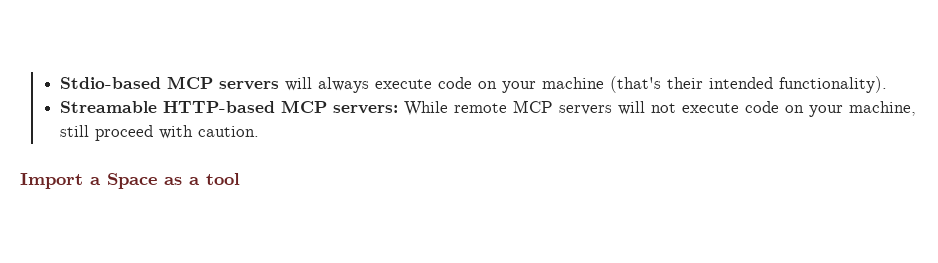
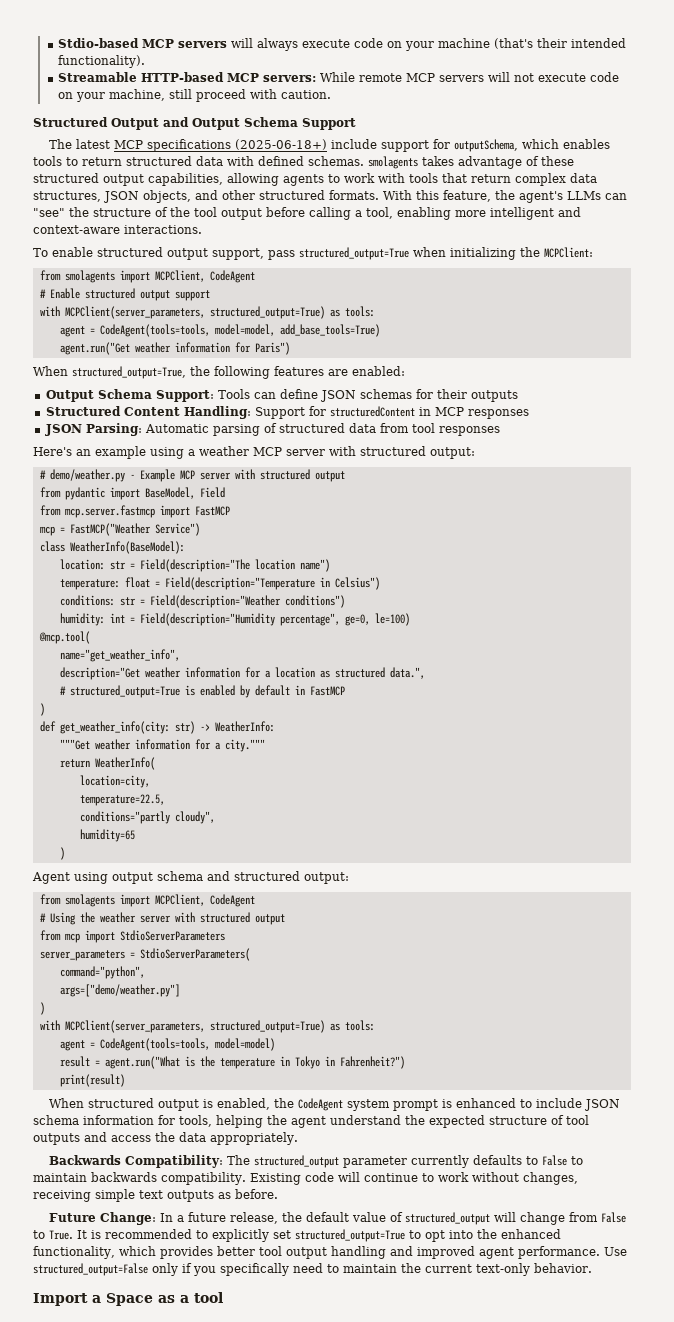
+ Structured Output and Output Schema Support
+ The latest MCP specifications (2025-06-18+) include support for outputSchema, which enables tools to return structured data with defined schemas. smolagents takes advantage of these structured output capabilities, allowing agents to work with tools that return complex data structures, JSON objects, and other structured formats. With this feature, the agent's LLMs can "see" the structure of the tool output before calling a tool, enabling more intelligent and context-aware interactions.
+ To enable structured output support, pass structured_output=True when initializing the MCPClient:
+ from smolagents import MCPClient, CodeAgent
+ # Enable structured output support
+ with MCPClient(server_parameters, structured_output=True) as tools:
+ agent = CodeAgent(tools=tools, model=model, add_base_tools=True)
+ agent.run("Get weather information for Paris")
+ When structured_output=True, the following features are enabled:
+ Output Schema Support: Tools can define JSON schemas for their outputs
+ Structured Content Handling: Support for structuredContent in MCP responses
+ JSON Parsing: Automatic parsing of structured data from tool responses
+ Here's an example using a weather MCP server with structured output:
+ # demo/weather.py - Example MCP server with structured output
+ from pydantic import BaseModel, Field
+ from mcp.server.fastmcp import FastMCP
+ mcp = FastMCP("Weather Service")
+ class WeatherInfo(BaseModel):
+ location: str = Field(description="The location name")
+ temperature: float = Field(description="Temperature in Celsius")
+ conditions: str = Field(description="Weather conditions")
+ humidity: int = Field(description="Humidity percentage", ge=0, le=100)
+ @mcp.tool(
+ name="get_weather_info",
+ description="Get weather information for a location as structured data.",
+ # structured_output=True is enabled by default in FastMCP
+ )
+ def get_weather_info(city: str) -> WeatherInfo:
+ """Get weather information for a city."""
+ return WeatherInfo(
+ location=city,
+ temperature=22.5,
+ conditions="partly cloudy",
+ humidity=65
+ )
+ Agent using output schema and structured output:
+ from smolagents import MCPClient, CodeAgent
+ # Using the weather server with structured output
+ from mcp import StdioServerParameters
+ server_parameters = StdioServerParameters(
+ command="python",
+ args=["demo/weather.py"]
+ )
+ with MCPClient(server_parameters, structured_output=True) as tools:
+ agent = CodeAgent(tools=tools, model=model)
+ result = agent.run("What is the temperature in Tokyo in Fahrenheit?")
+ print(result)
+ When structured output is enabled, the CodeAgent system prompt is enhanced to include JSON schema information for tools, helping the agent understand the expected structure of tool outputs and access the data appropriately.
+ Backwards Compatibility: The structured_output parameter currently defaults to False to maintain backwards compatibility. Existing code will continue to work without changes, receiving simple text outputs as before.
+ Future Change: In a future release, the default value of structured_output will change from False to True. It is recommended to explicitly set structured_output=True to opt into the enhanced functionality, which provides better tool output handling and improved agent performance. Use structured_output=False only if you specifically need to maintain the current text-only behavior.

